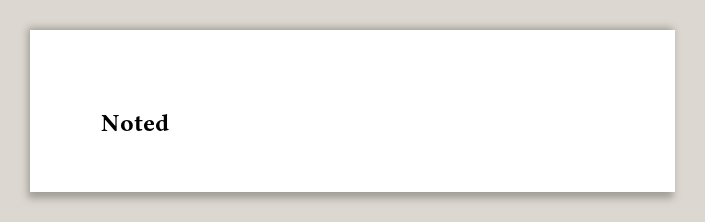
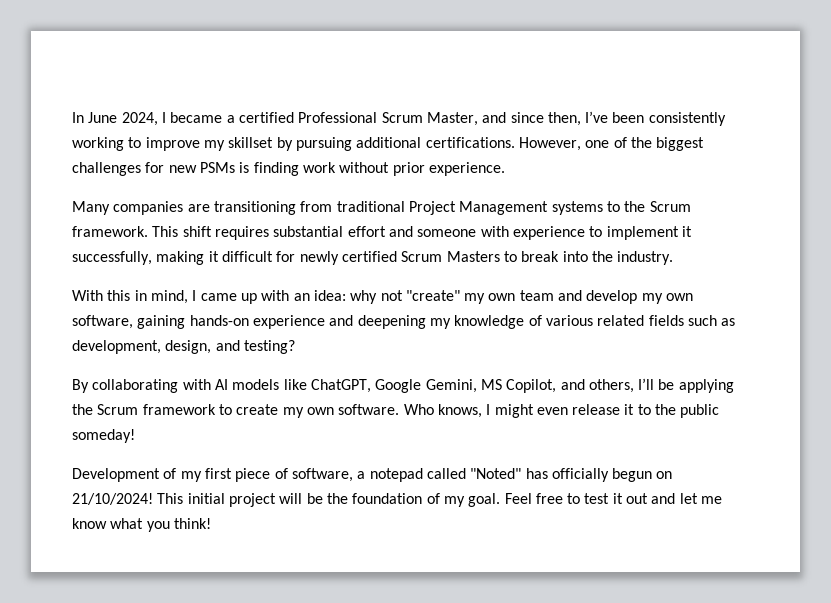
- Noted
+ In June 2024, I became a certified Professional Scrum Master, and since then, I’ve been consistently working to improve my skillset by pursuing additional certifications. However, one of the biggest challenges for new PSMs is finding work without prior experience.
+ Many companies are transitioning from traditional Project Management systems to the Scrum framework. This shift requires substantial effort and someone with experience to implement it successfully, making it difficult for newly certified Scrum Masters to break into the industry.
+ With this in mind, I came up with an idea: why not "create" my own team and develop my own software, gaining hands-on experience and deepening my knowledge of various related fields such as development, design, and testing?
+ By collaborating with AI models like ChatGPT, Google Gemini, MS Copilot, and others, I’ll be applying the Scrum framework to create my own software. Who knows, I might even release it to the public someday!
+ Development of my first piece of software, a notepad called "Noted" has officially begun on 21/10/2024! This initial project will be the foundation of my goal. Feel free to test it out and let me know what you think!

